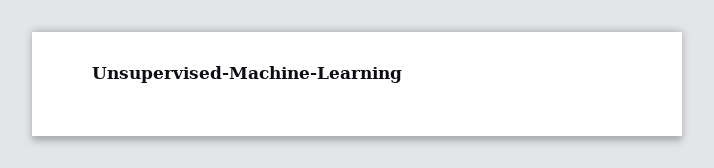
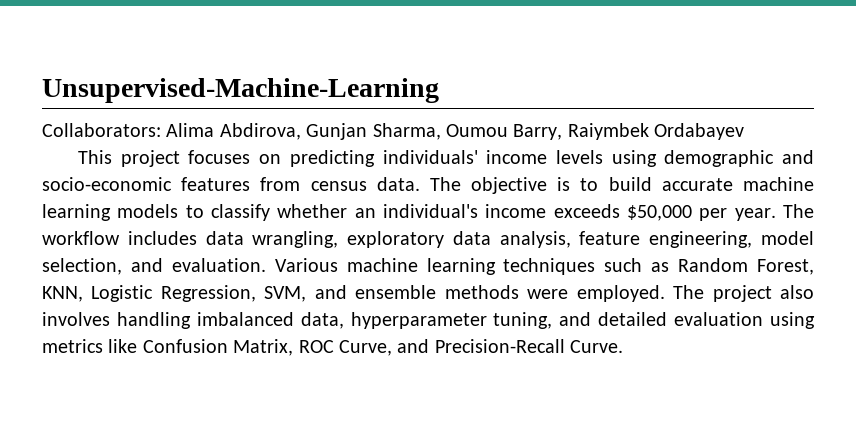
+ Collaborators: Alima Abdirova, Gunjan Sharma, Oumou Barry, Raiymbek Ordabayev
+ This project focuses on predicting individuals' income levels using demographic and socio-economic features from census data. The objective is to build accurate machine learning models to classify whether an individual's income exceeds $50,000 per year. The workflow includes data wrangling, exploratory data analysis, feature engineering, model selection, and evaluation. Various machine learning techniques such as Random Forest, KNN, Logistic Regression, SVM, and ensemble methods were employed. The project also involves handling imbalanced data, hyperparameter tuning, and detailed evaluation using metrics like Confusion Matrix, ROC Curve, and Precision-Recall Curve.

